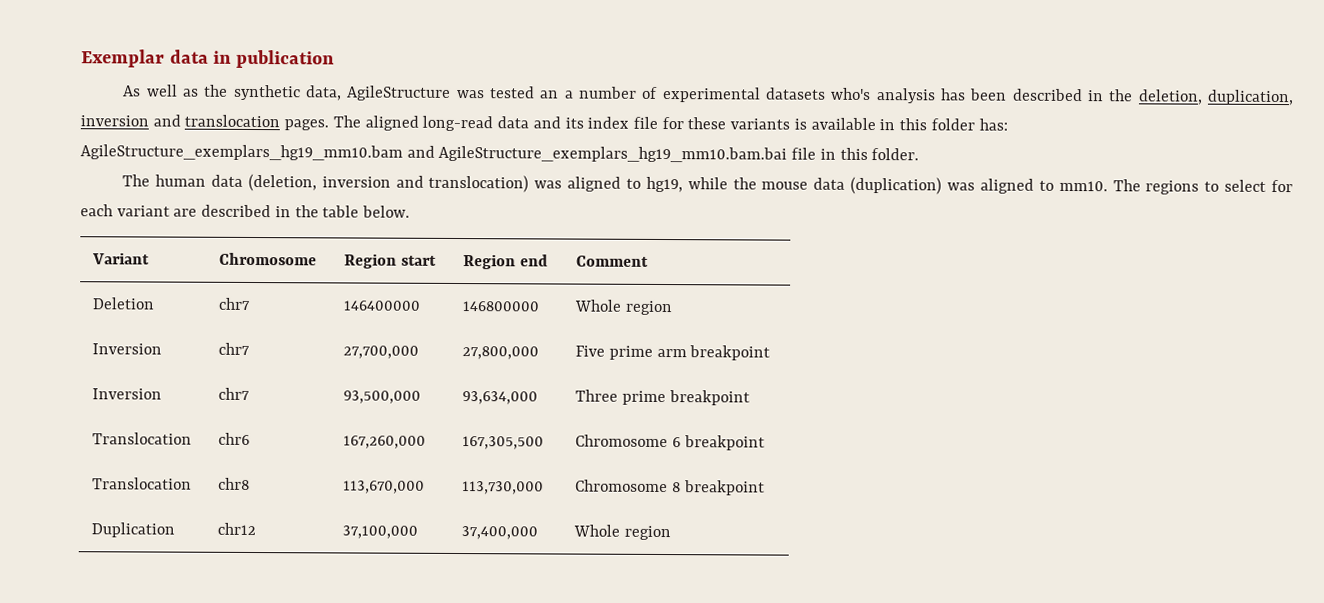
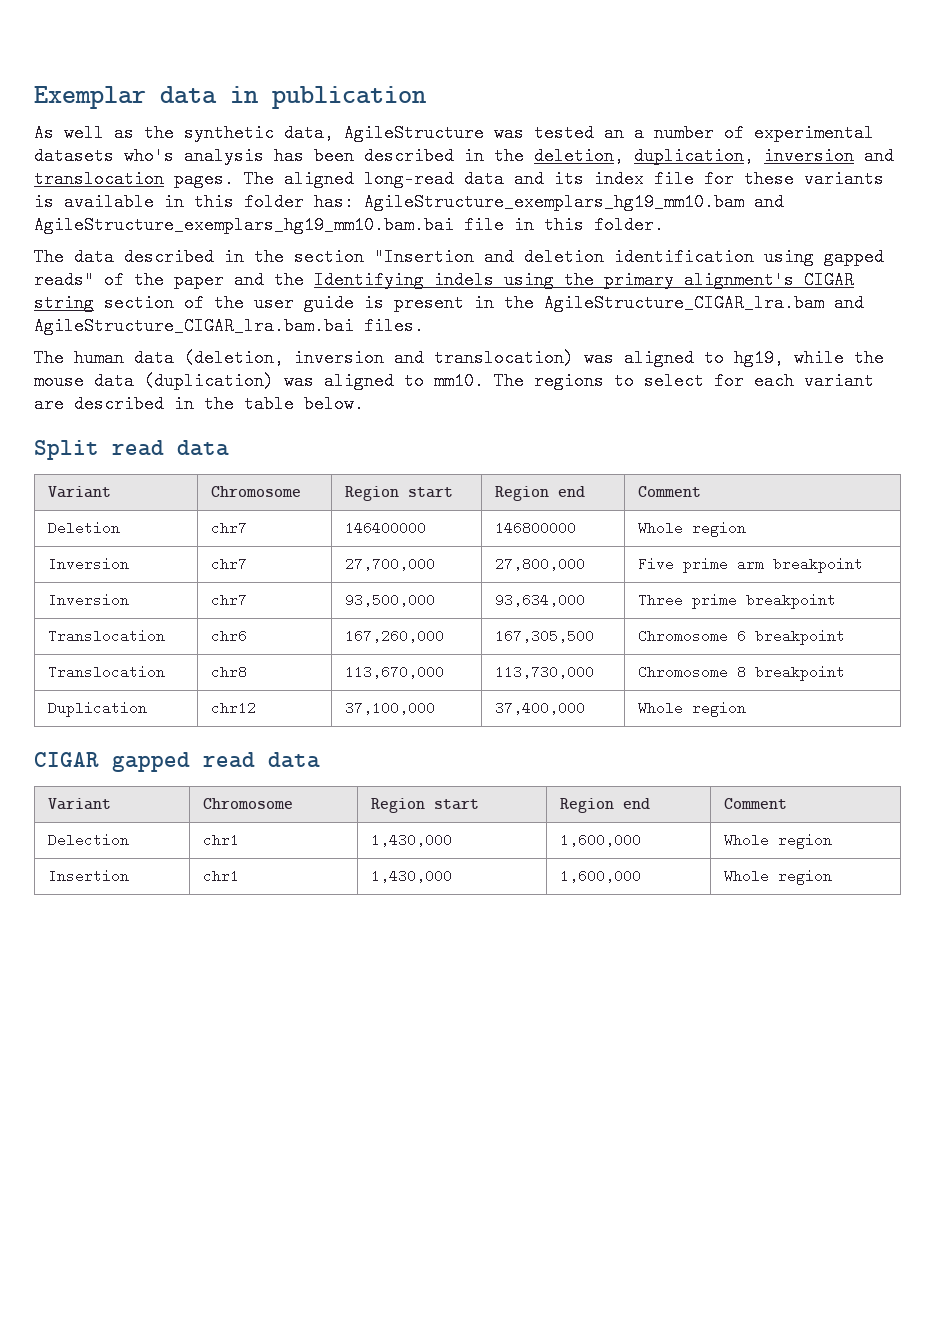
+ The data described in the section "Insertion and deletion identification using gapped reads" of the paper and the Identifying indels using the primary alignment's CIGAR string section of the user guide is present in the AgileStructure_CIGAR_lra.bam and AgileStructure_CIGAR_lra.bam.bai files.
+ Split read data
+ CIGAR gapped read data
+ Variant | Chromosome | Region start | Region end | Comment
+ Delection | chr1 | 1,430,000 | 1,600,000 | Whole region
+ Insertion | chr1 | 1,430,000 | 1,600,000 | Whole region

